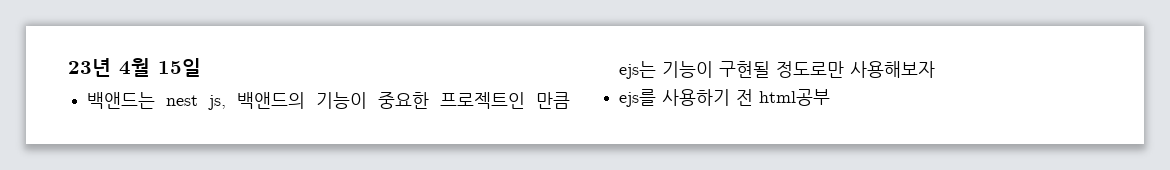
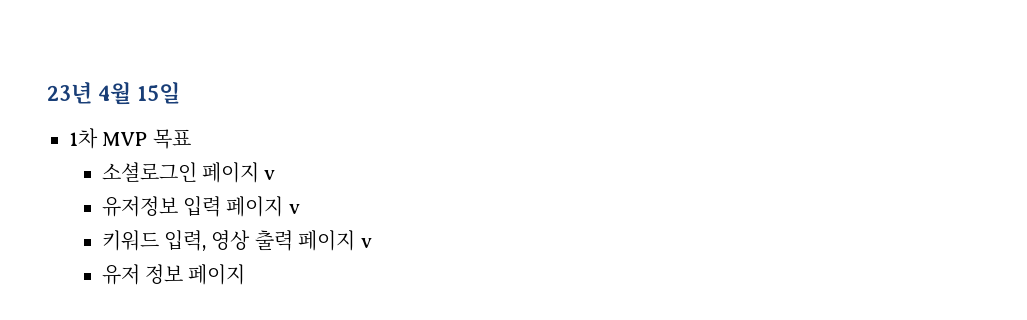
- 백앤드는 nest js, 백앤드의 기능이 중요한 프로젝트인 만큼 ejs는 기능이 구현될 정도로만 사용해보자
- ejs를 사용하기 전 html공부
+ 1차 MVP 목표
+ 소셜로그인 페이지 v
+ 유저정보 입력 페이지 v
+ 키워드 입력, 영상 출력 페이지 v
+ 유저 정보 페이지

